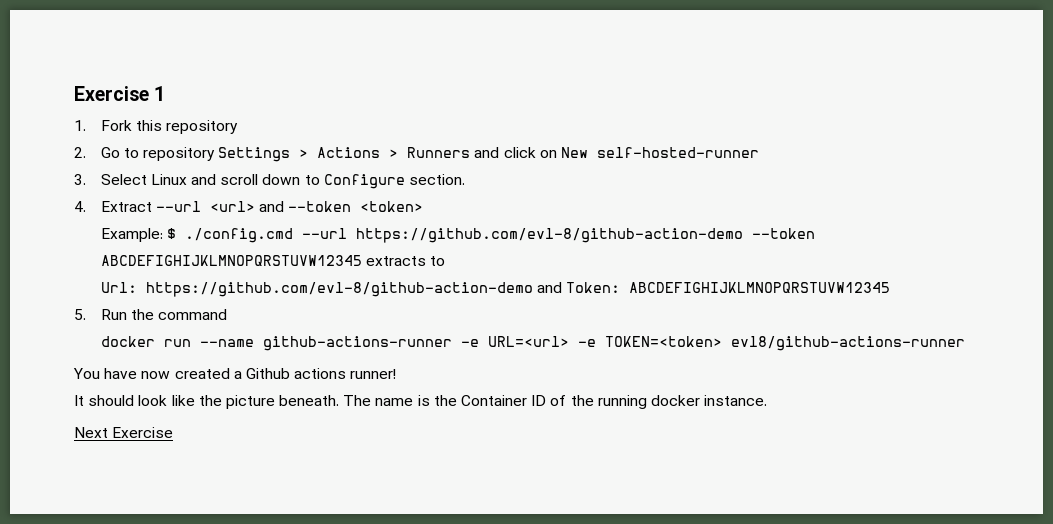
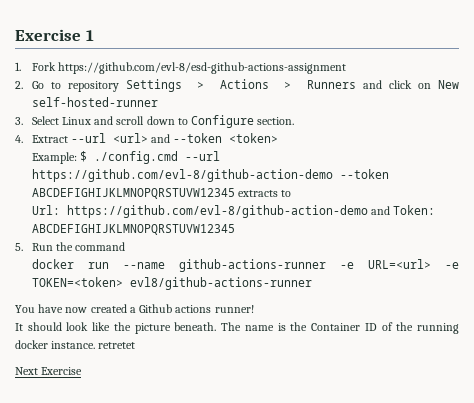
- 1. Fork this repository
+ 1. Fork https://github.com/evl-8/esd-github-actions-assignment
- The name is the Container ID of the running docker instance.
+ The name is the Container ID of the running docker instance. retretet

